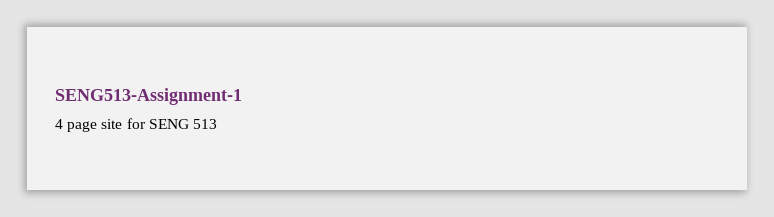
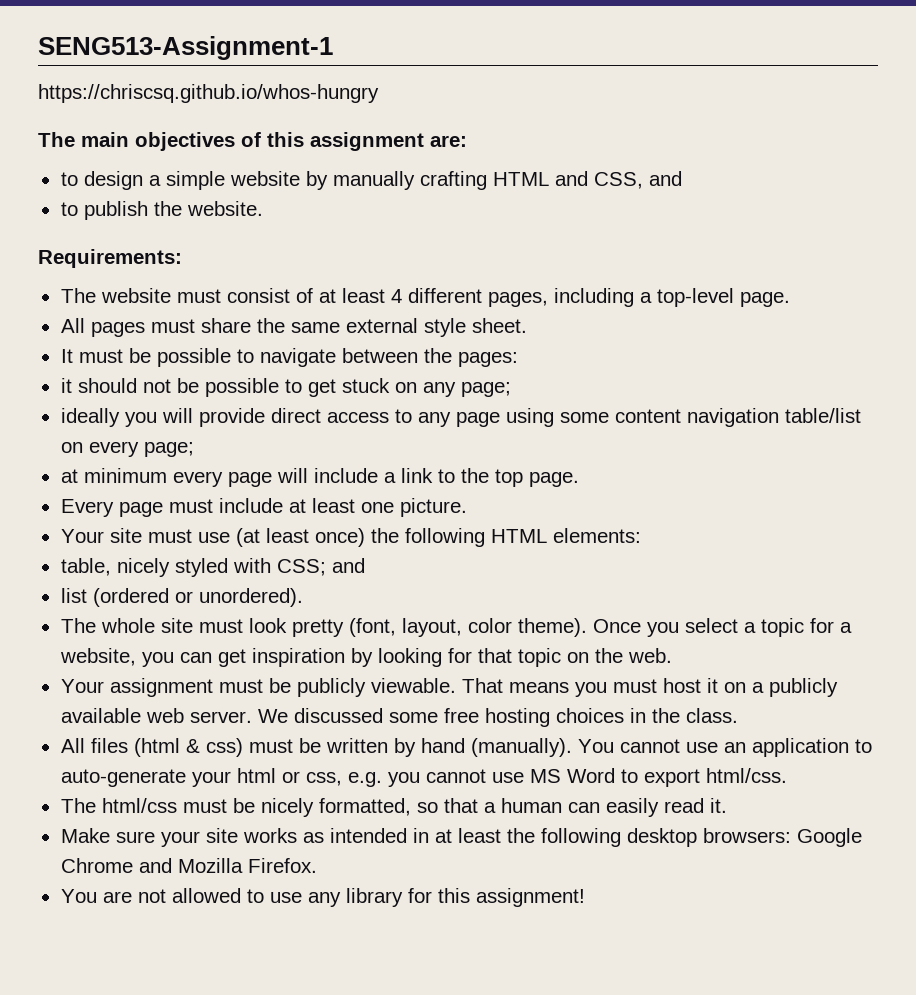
- 4 page site for SENG 513
+ https://chriscsq.github.io/whos-hungry
+ The main objectives of this assignment are:
+ to design a simple website by manually crafting HTML and CSS, and
+ to publish the website.
+ Requirements:
+ The website must consist of at least 4 different pages, including a top-level page.
+ All pages must share the same external style sheet.
+ It must be possible to navigate between the pages:
+ it should not be possible to get stuck on any page;
+ ideally you will provide direct access to any page using some content navigation table/list on every page;
+ at minimum every page will include a link to the top page.
+ Every page must include at least one picture.
+ Your site must use (at least once) the following HTML elements:
+ table, nicely styled with CSS; and
+ list (ordered or unordered).
+ The whole site must look pretty (font, layout, color theme). Once you select a topic for a website, you can get inspiration by looking for that topic on the web.
+ Your assignment must be publicly viewable. That means you must host it on a publicly available web server. We discussed some free hosting choices in the class.
+ All files (html & css) must be written by hand (manually). You cannot use an application to auto-generate your html or css, e.g. you cannot use MS Word to export html/css.
+ The html/css must be nicely formatted, so that a human can easily read it.
+ Make sure your site works as intended in at least the following desktop browsers: Google Chrome and Mozilla Firefox.
+ You are not allowed to use any library for this assignment!

